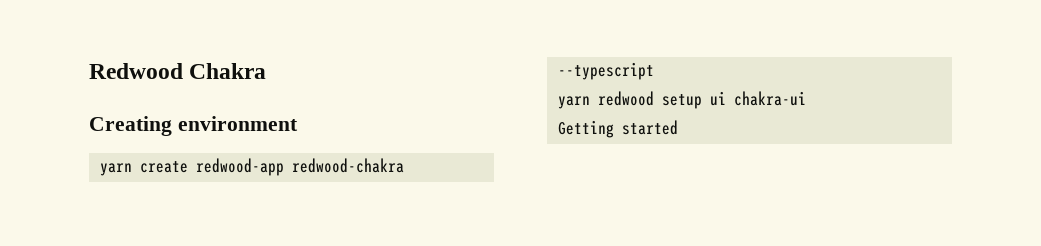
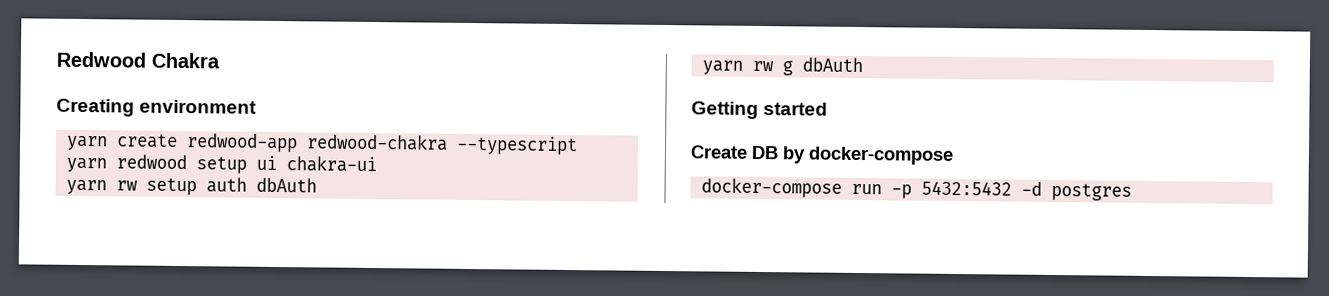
+ yarn rw setup auth dbAuth
+ yarn rw g dbAuth
  Getting started
+ Create DB by docker-compose
+ docker-compose run -p 5432:5432 -d postgres

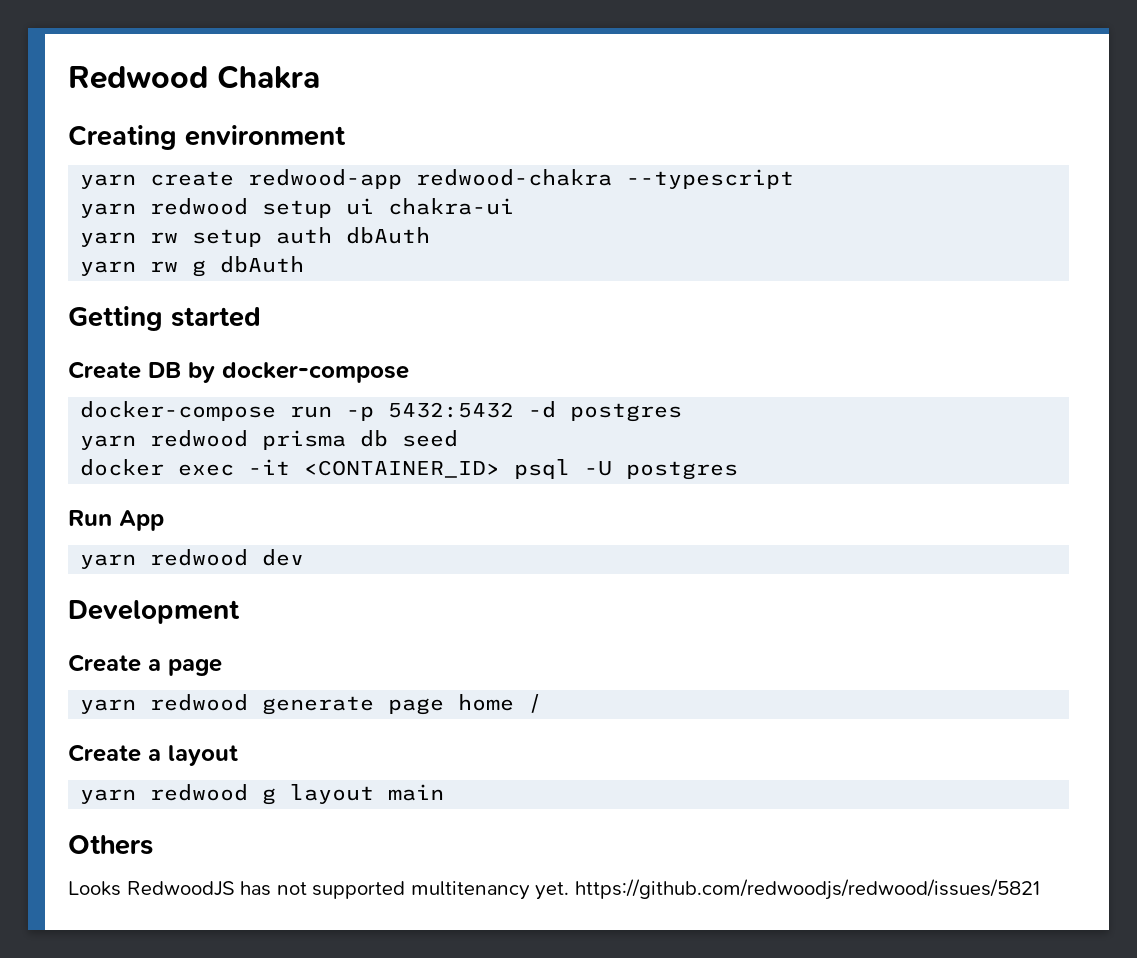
+ yarn redwood prisma db seed
+ docker exec -it <CONTAINER_ID> psql -U postgres
+ Run App
+ yarn redwood dev
+ Development
+ Create a page
+ yarn redwood generate page home /
+ Create a layout
+ yarn redwood g layout main
+ Others
+ Looks RedwoodJS has not supported multitenancy yet. https://github.com/redwoodjs/redwood/issues/5821

